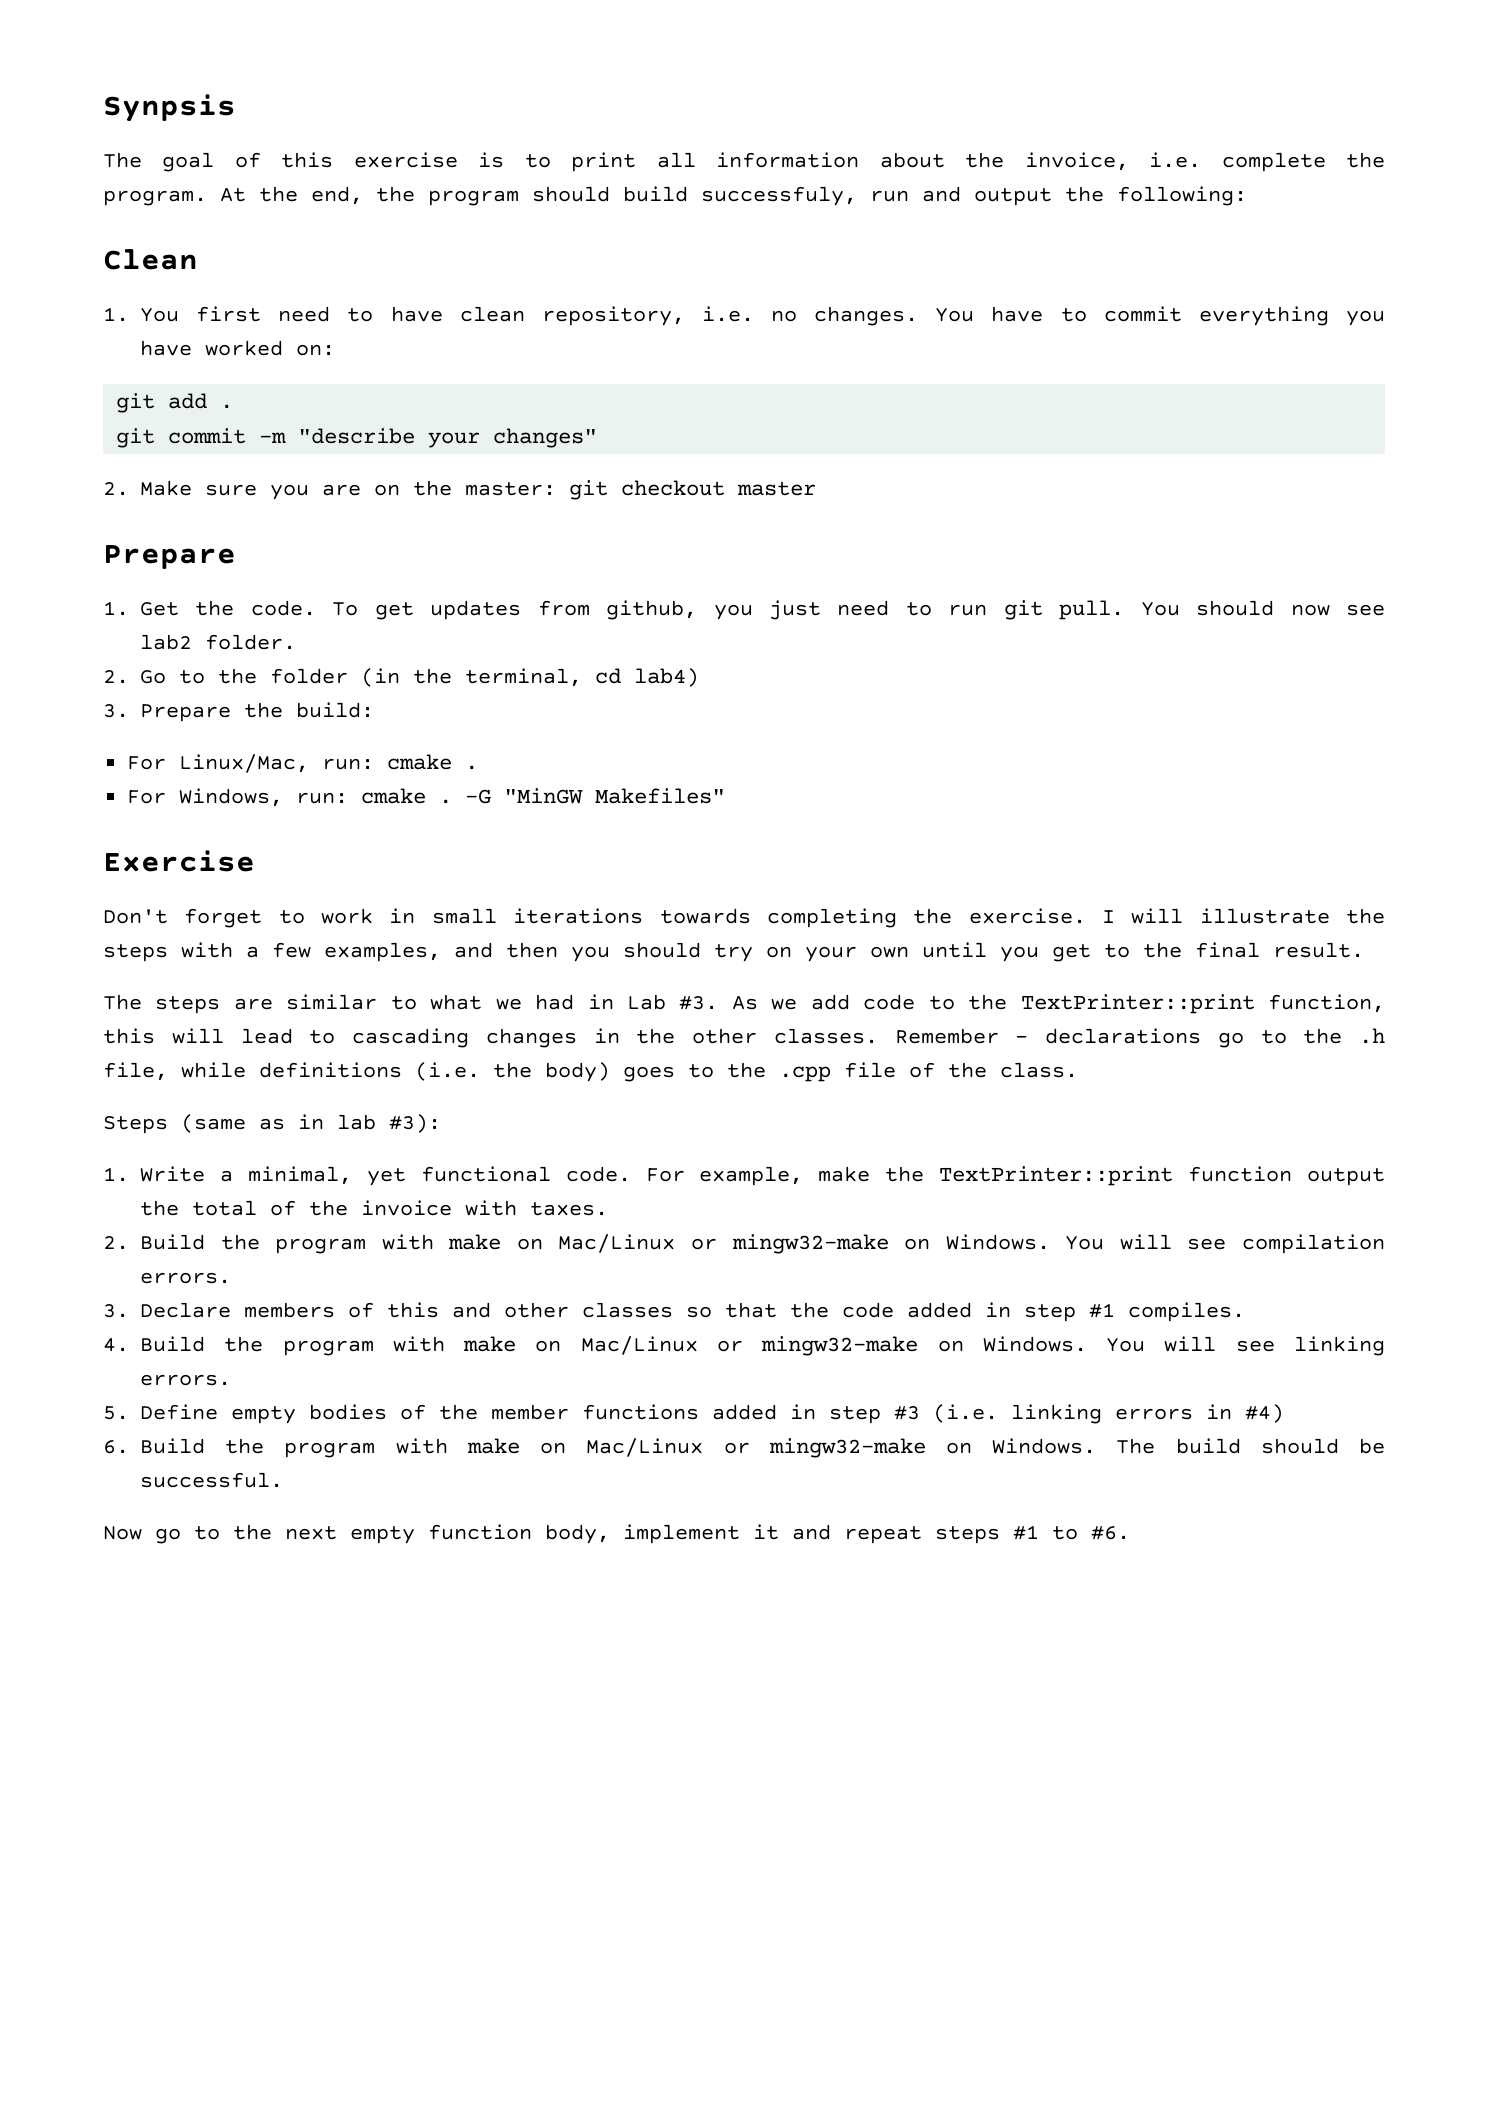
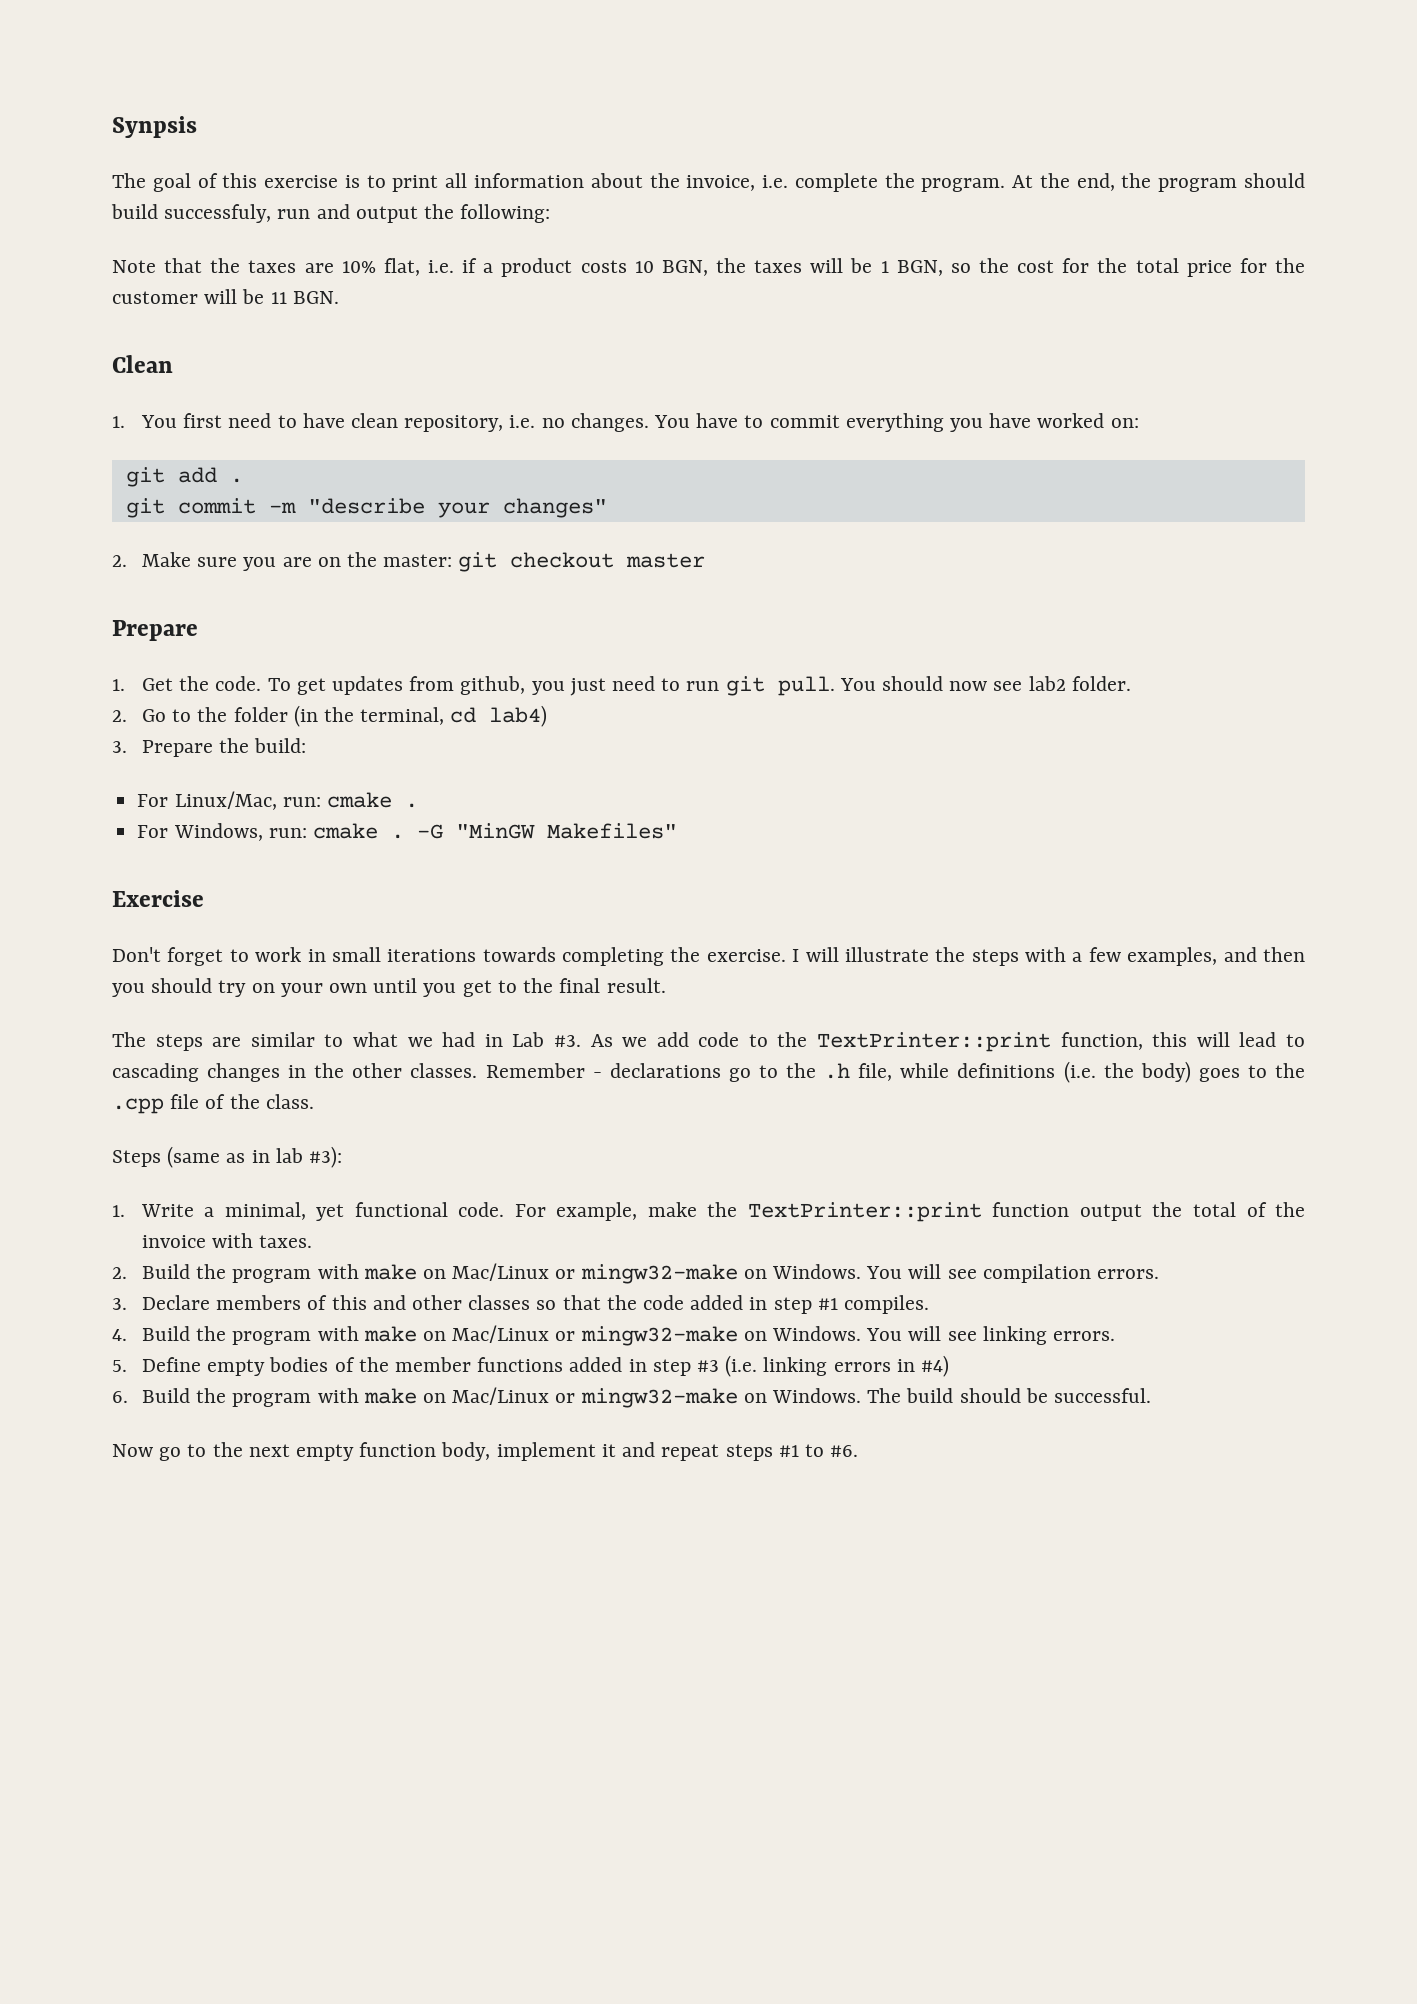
+ Note that the taxes are 10% flat, i.e. if a product costs 10 BGN, the taxes will be 1 BGN, so the cost for the total price for the customer will be 11 BGN.

